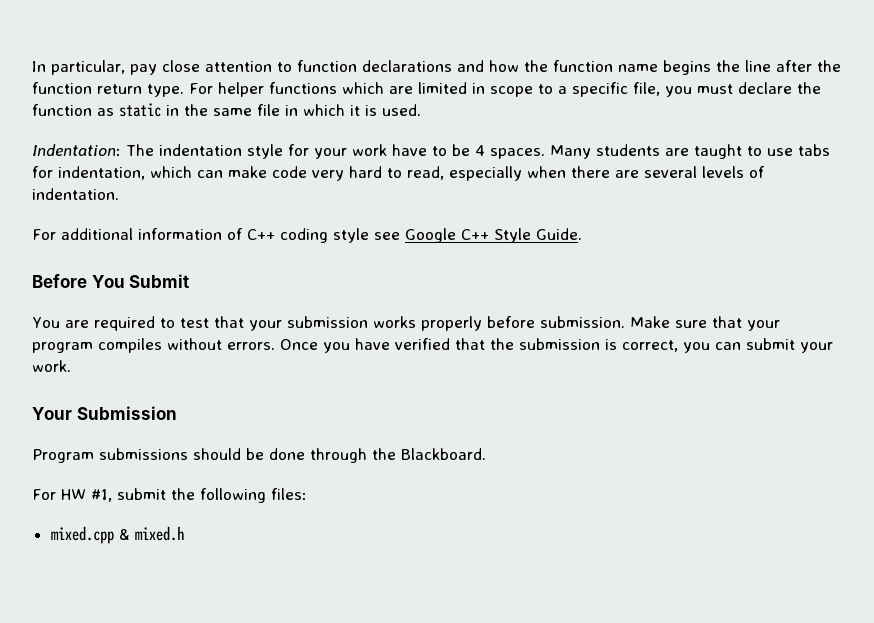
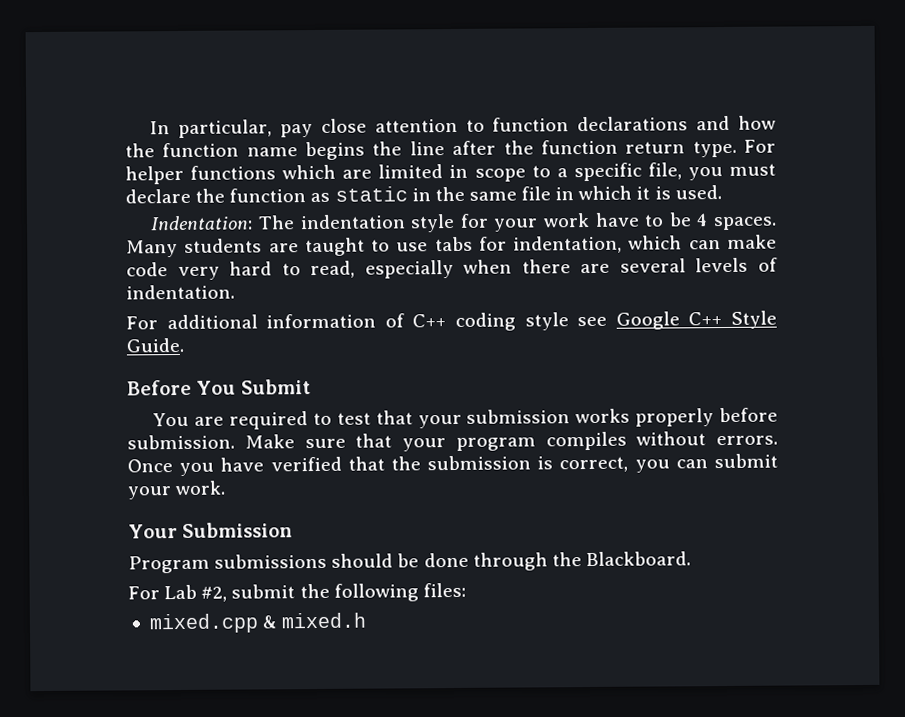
- For HW #1, submit the following files:
+ For Lab #2, submit the following files:

